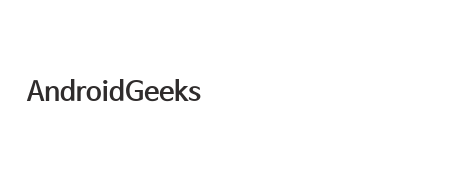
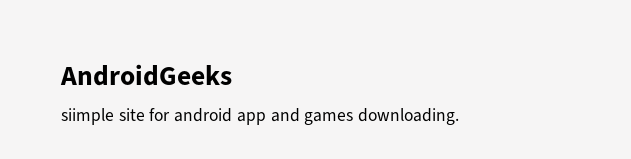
+ siimple site for android app and games downloading.

